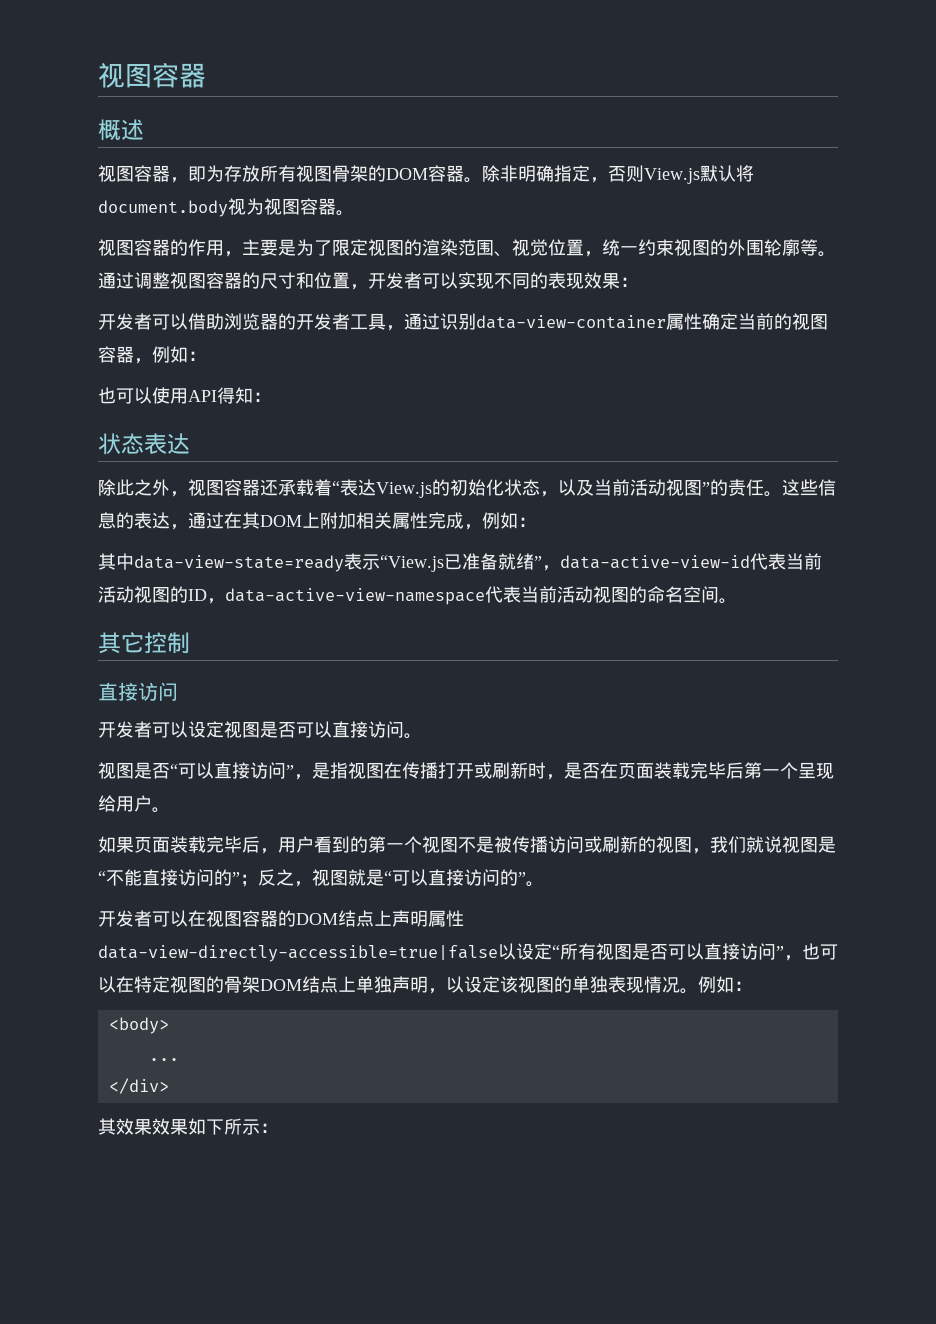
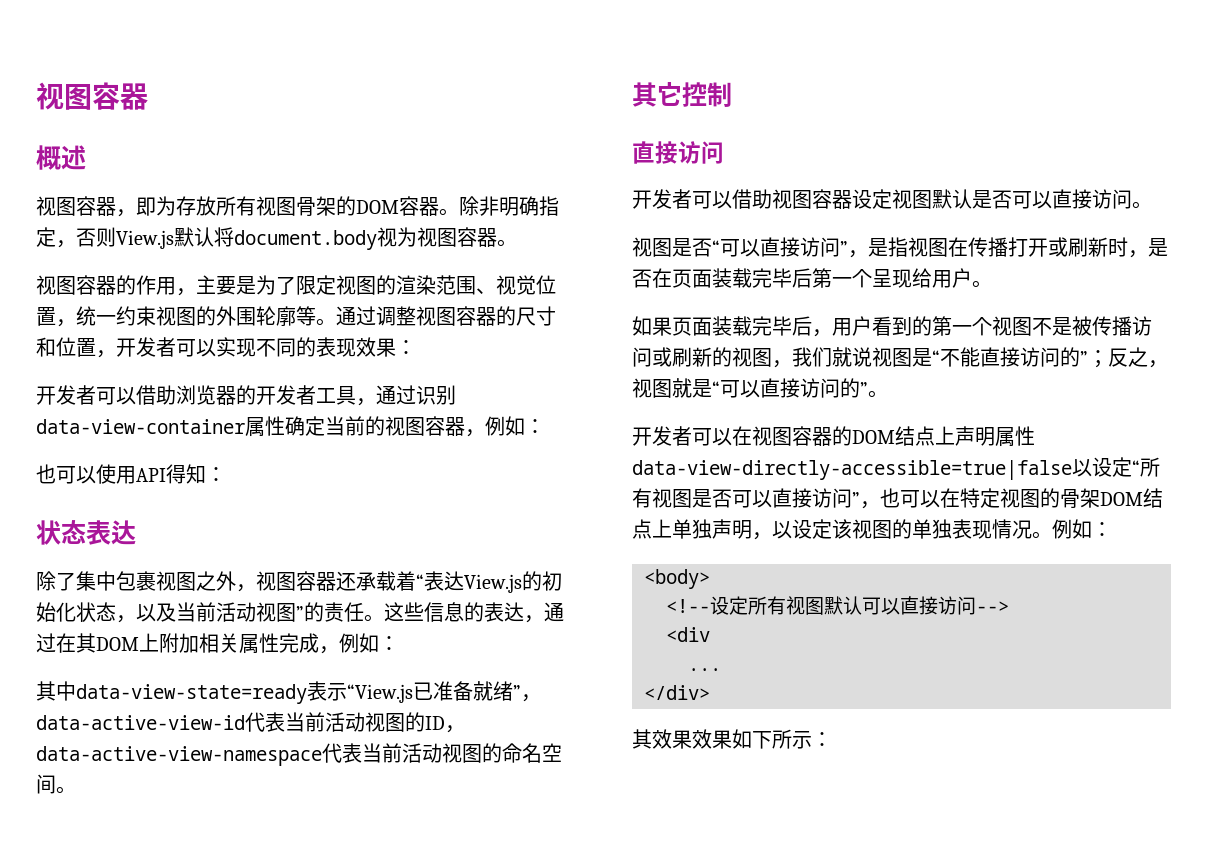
- 除此之外，视图容器还承载着“表达View.js的初始化状态，以及当前活动视图”的责任。
+ 除了集中包裹视图之外，视图容器还承载着“表达View.js的初始化状态，以及当前活动视图”的责任。
- 开发者可以设定视图是否可以直接访问。
+ 开发者可以借助视图容器设定视图默认是否可以直接访问。
+ <!--设定所有视图默认可以直接访问-->
+ <div

